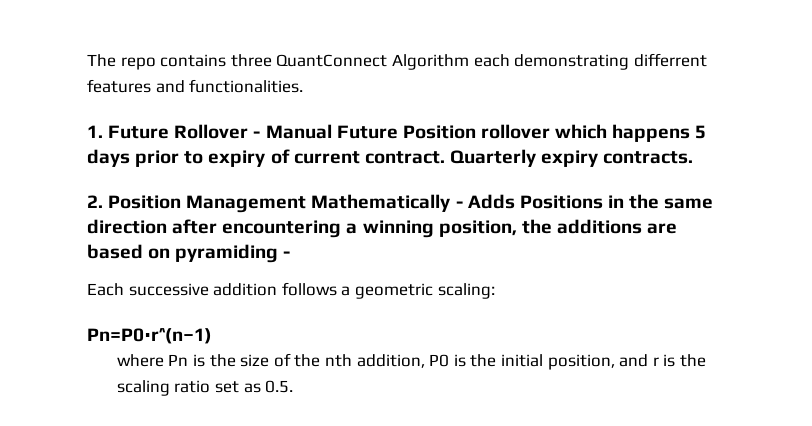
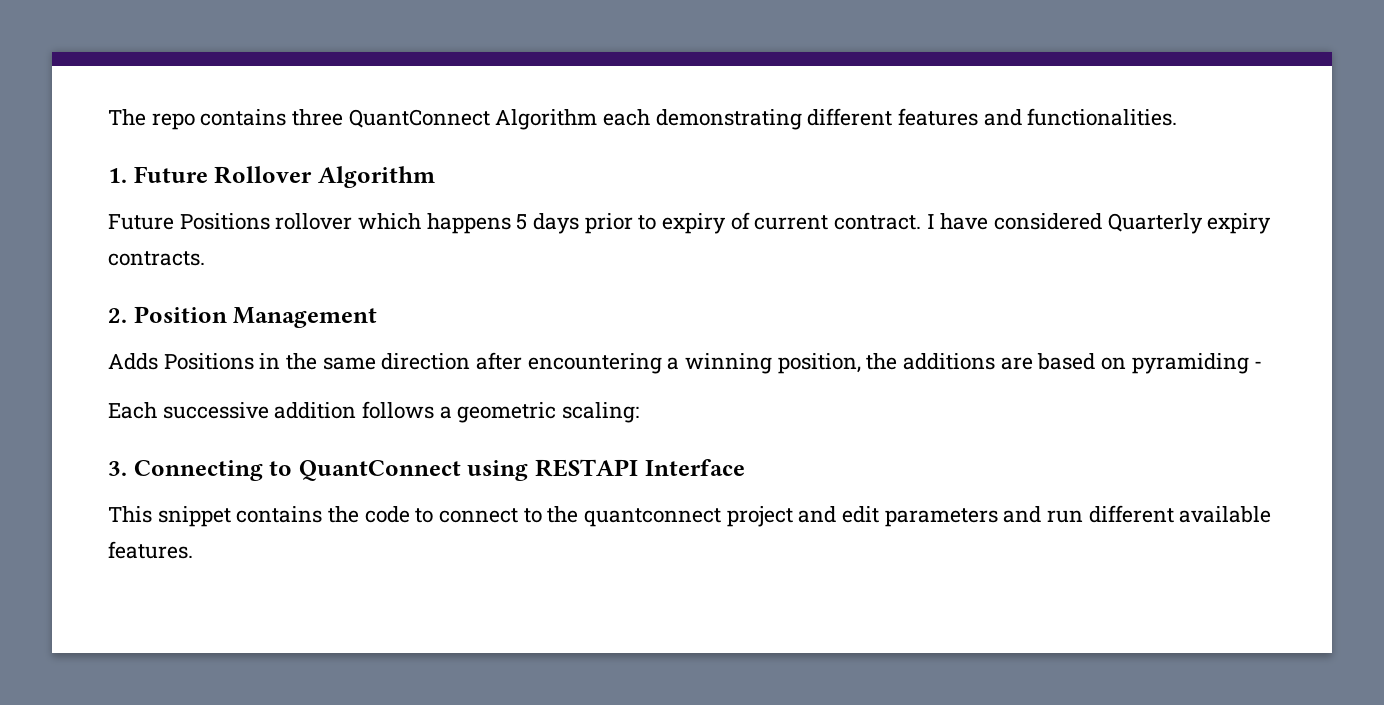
- The repo contains three QuantConnect Algorithm each demonstrating differrent features and functionalities.
+ The repo contains three QuantConnect Algorithm each demonstrating different features and functionalities.
- 1. Future Rollover - Manual Future Position rollover which happens 5 days prior to expiry of current contract.
+ 1. Future Rollover Algorithm
+ Future Positions rollover which happens 5 days prior to expiry of current contract.
- Quarterly expiry contracts.
+ I have considered Quarterly expiry contracts.
- 2. Position Management Mathematically - Adds Positions in the same direction after encountering a winning position, the additions are based on pyramiding -
+ 2. Position Management
+ Adds Positions in the same direction after encountering a winning position, the additions are based on pyramiding -
- Pn=P0⋅r^(n−1)
- where Pn is the size of the nth addition, P0 is the initial position, and r is the scaling ratio set as 0.5.
+ 3. Connecting to QuantConnect using RESTAPI Interface
+ This snippet contains the code to connect to the quantconnect project and edit parameters and run different available features.

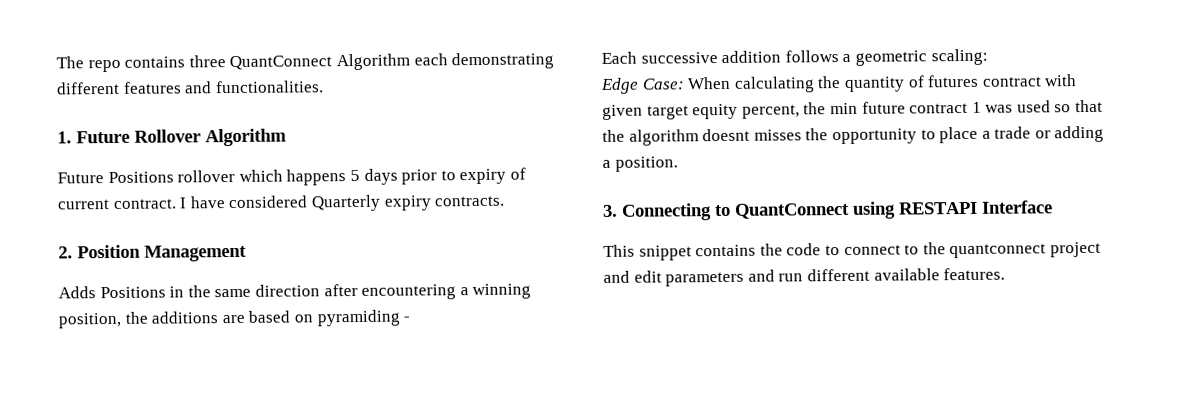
+ Edge Case: When calculating the quantity of futures contract with given target equity percent, the min future contract 1 was used so that the algorithm doesnt misses the opportunity to place a trade or adding a position.

